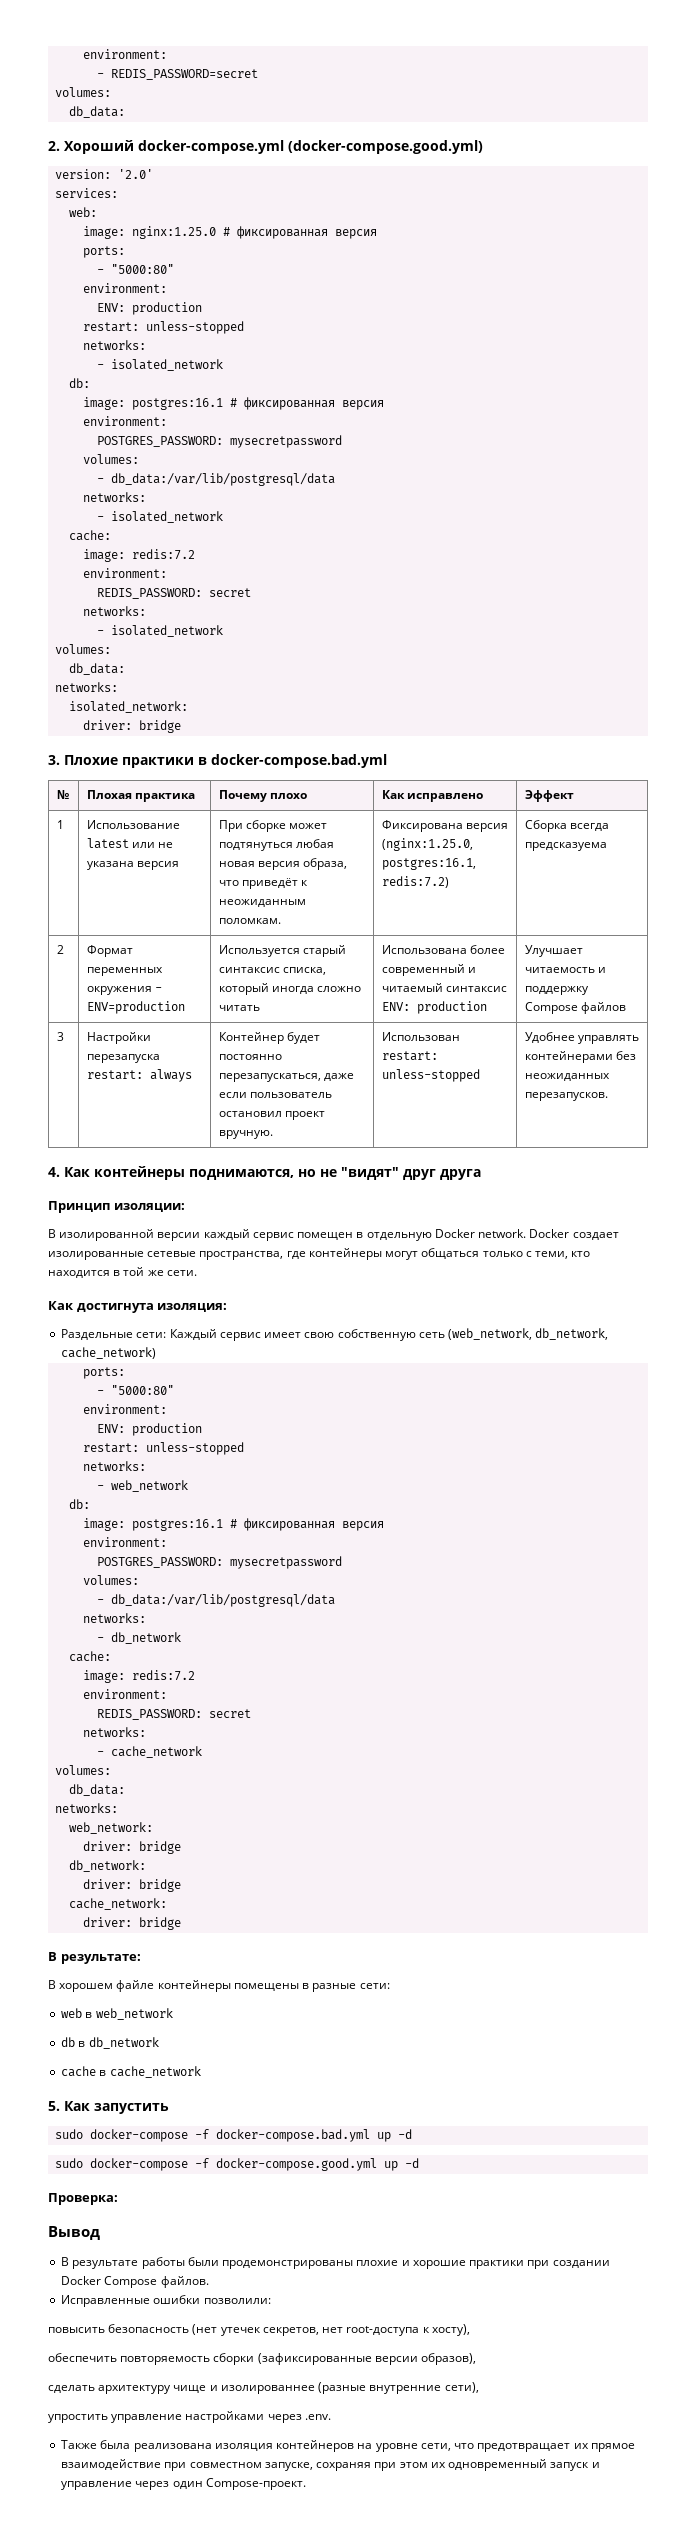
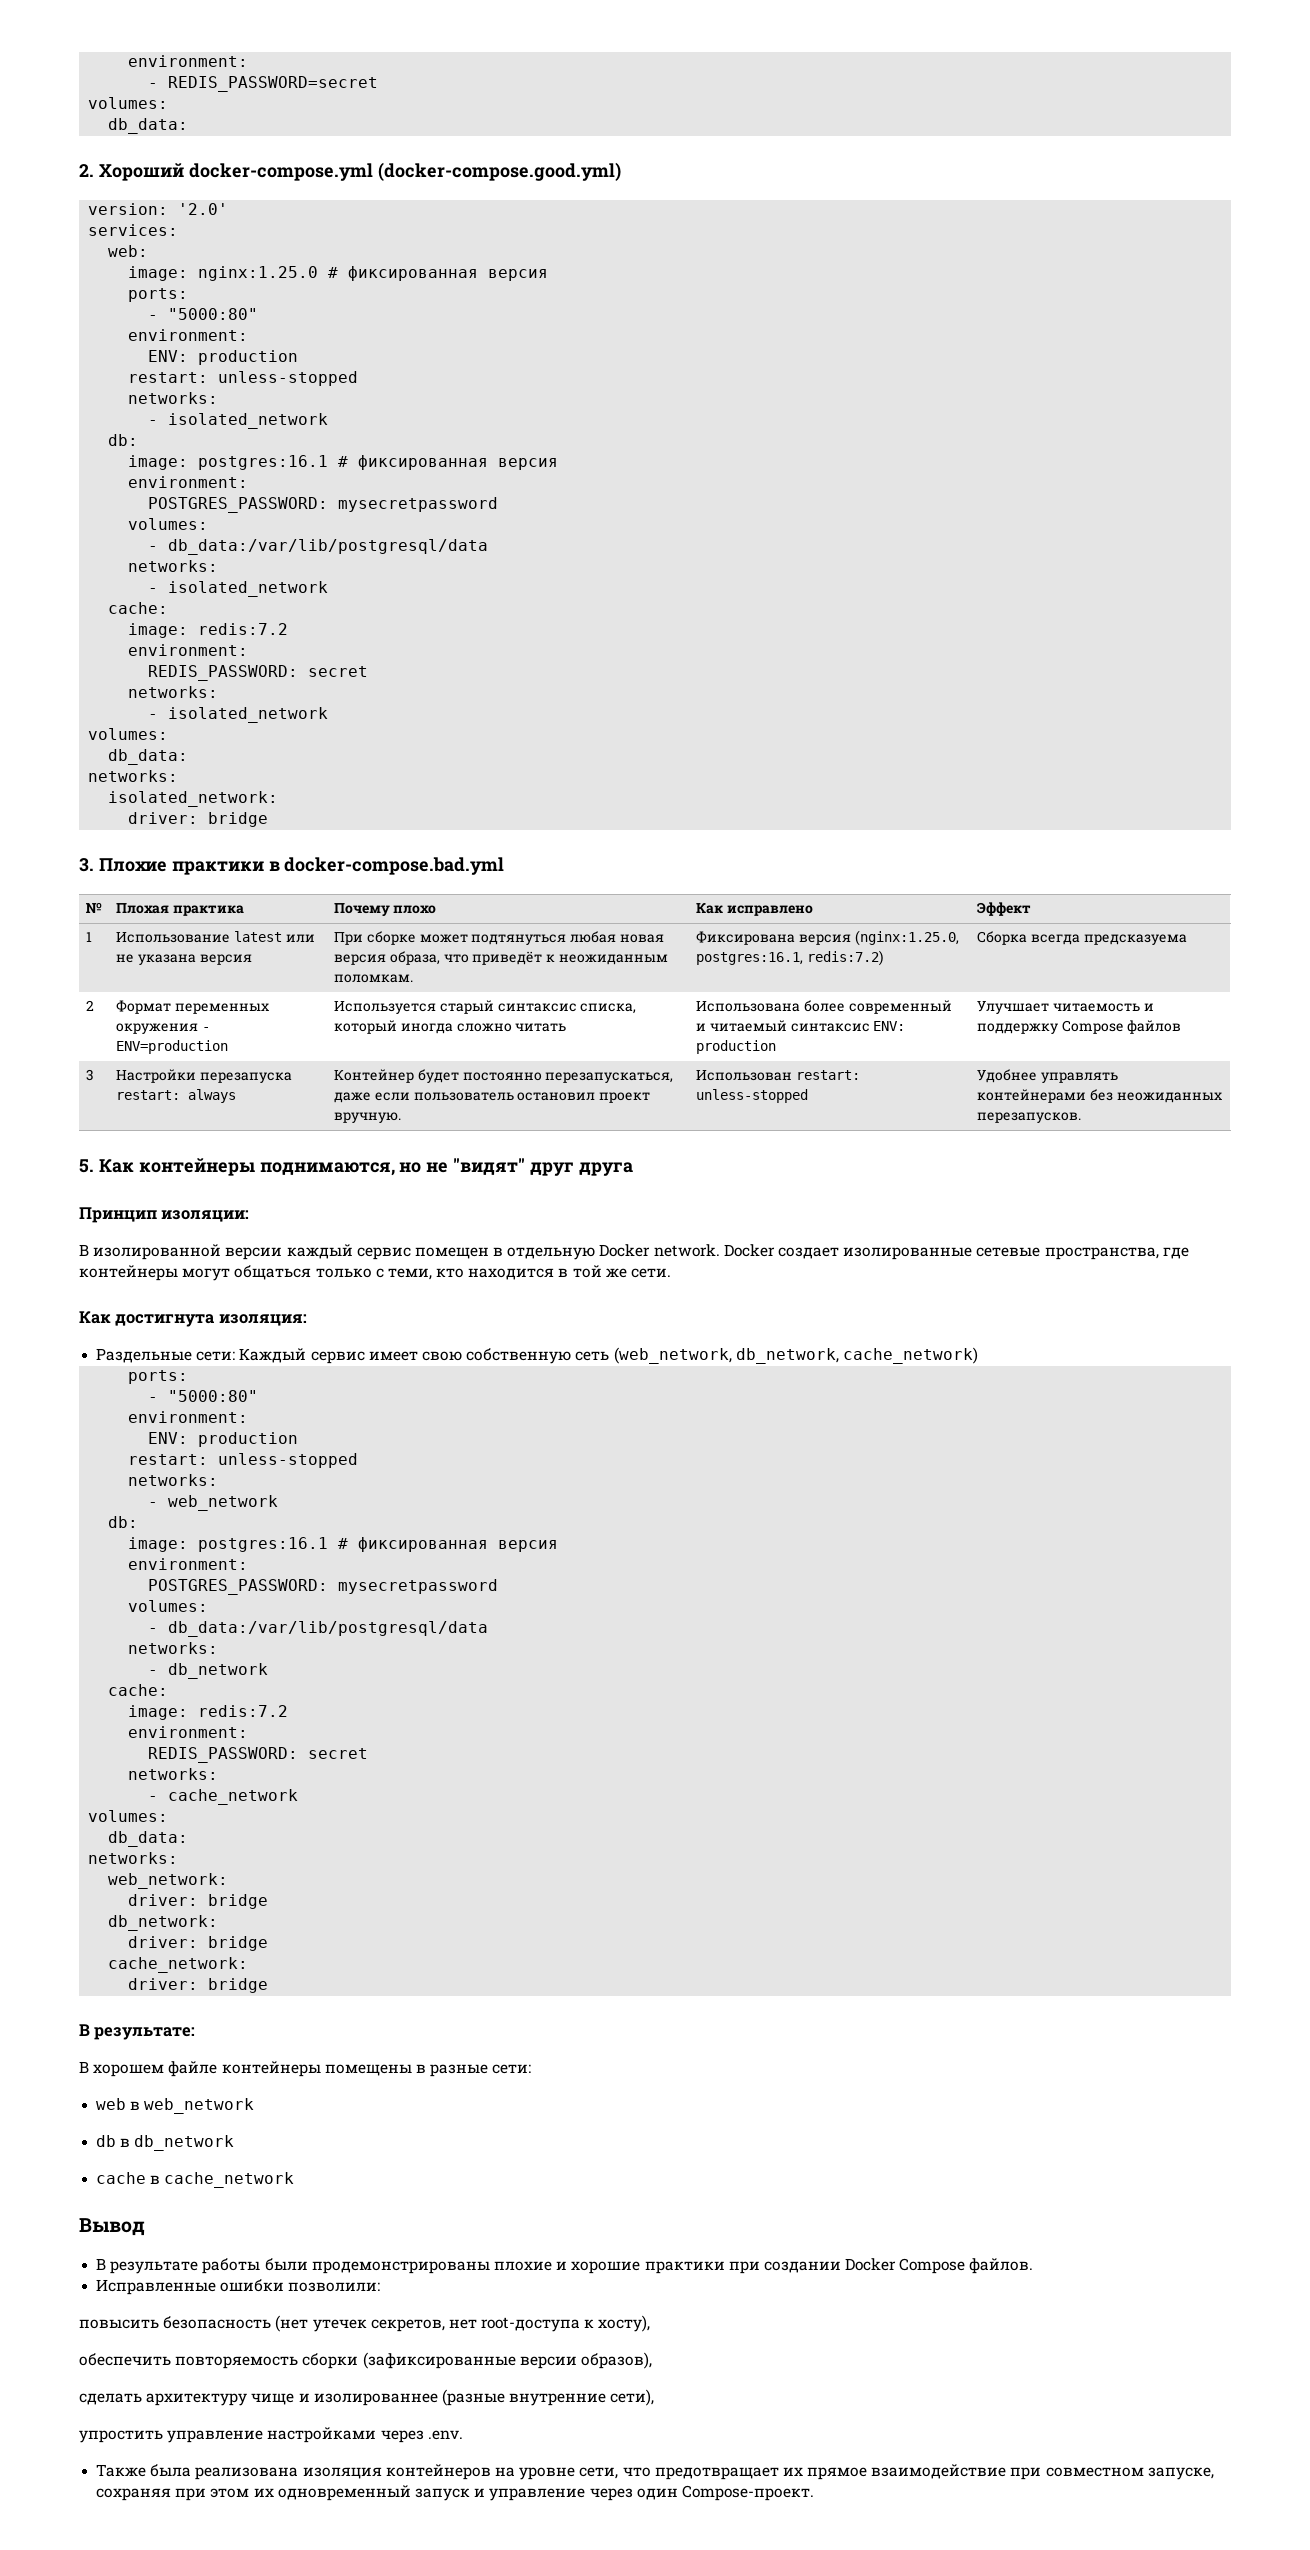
- 4. Как контейнеры поднимаются, но не "видят" друг друга
+ 5. Как контейнеры поднимаются, но не "видят" друг друга
- 5. Как запустить
- sudo docker-compose -f docker-compose.bad.yml up -d
- sudo docker-compose -f docker-compose.good.yml up -d
- Проверка:

